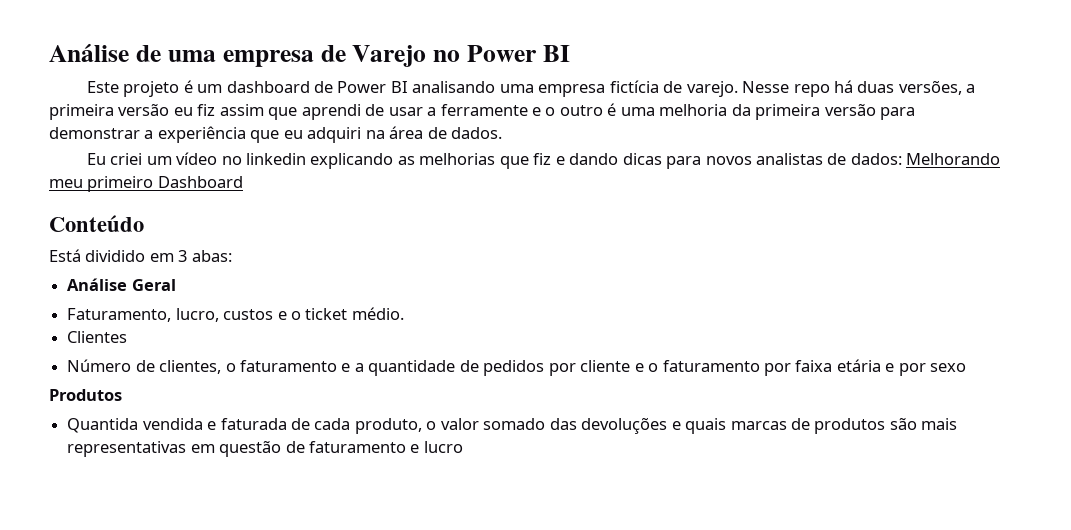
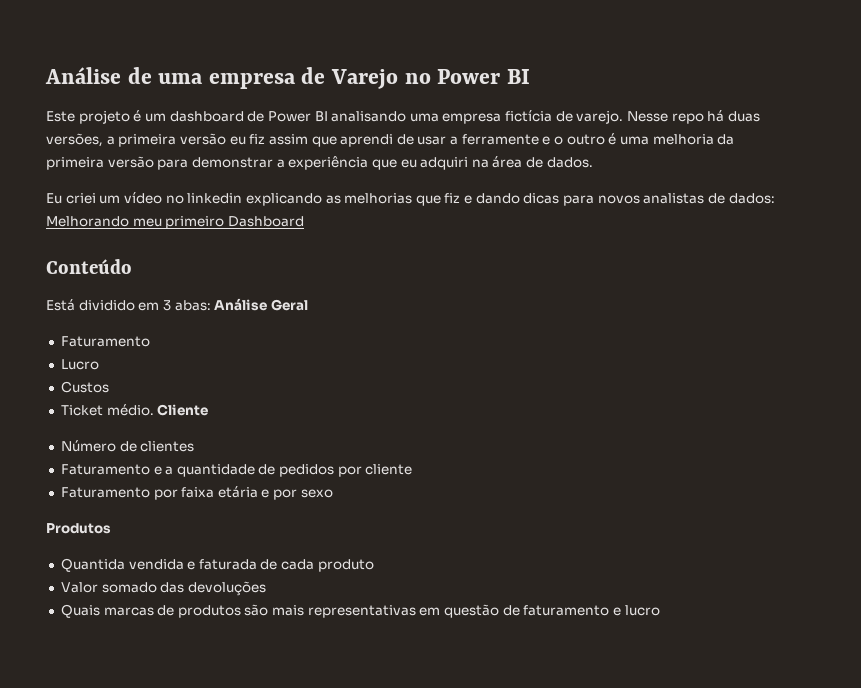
- Está dividido em 3 abas:
- Análise Geral
- Faturamento, lucro, custos e o ticket médio.
- Clientes
+ Está dividido em 3 abas: Análise Geral
+ Faturamento
+ Lucro
+ Custos
+ Ticket médio. Cliente
- Número de clientes, o faturamento e a quantidade de pedidos por cliente e o faturamento por faixa etária e por sexo
+ Número de clientes
+ Faturamento e a quantidade de pedidos por cliente
+ Faturamento por faixa etária e por sexo
- Quantida vendida e faturada de cada produto, o valor somado das devoluções e quais marcas de produtos são mais representativas em questão de faturamento e lucro
+ Quantida vendida e faturada de cada produto
+ Valor somado das devoluções
+ Quais marcas de produtos são mais representativas em questão de faturamento e lucro

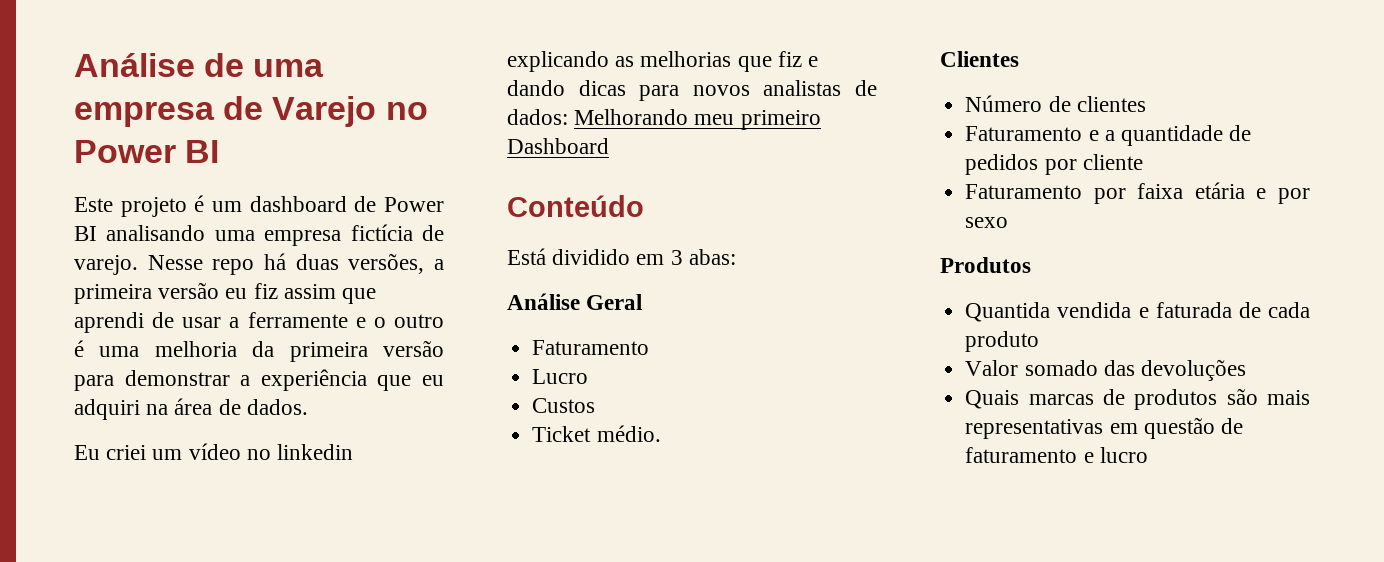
- Está dividido em 3 abas: Análise Geral
+ Está dividido em 3 abas:
+ Análise Geral
- Ticket médio. Cliente
+ Ticket médio.
+ Clientes

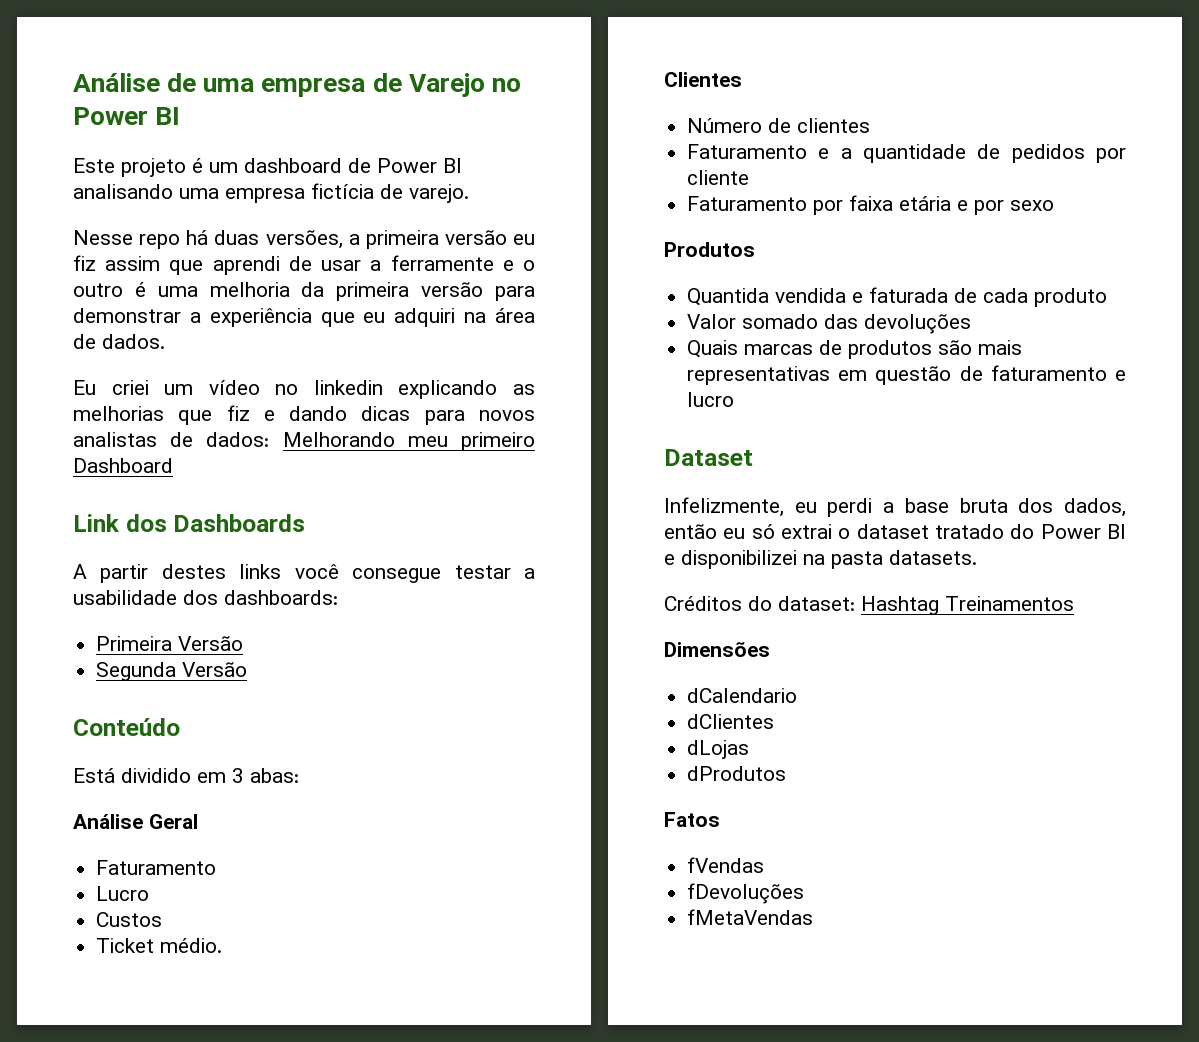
- Este projeto é um dashboard de Power BI analisando uma empresa fictícia de varejo. Nesse repo há duas versões, a primeira versão eu fiz assim que aprendi de usar a ferramente e o outro é uma melhoria da primeira versão para demonstrar a experiência que eu adquiri na área de dados.
+ Este projeto é um dashboard de Power BI analisando uma empresa fictícia de varejo.
+ Nesse repo há duas versões, a primeira versão eu fiz assim que aprendi de usar a ferramente e o outro é uma melhoria da primeira versão para demonstrar a experiência que eu adquiri na área de dados.
+ Link dos Dashboards
+ A partir destes links você consegue testar a usabilidade dos dashboards:
+ Primeira Versão
+ Segunda Versão
+ Dataset
+ Infelizmente, eu perdi a base bruta dos dados, então eu só extrai o dataset tratado do Power BI e disponibilizei na pasta datasets.
+ Créditos do dataset: Hashtag Treinamentos
+ Dimensões
+ dCalendario
+ dClientes
+ dLojas
+ dProdutos
+ Fatos
+ fVendas
+ fDevoluções
+ fMetaVendas

